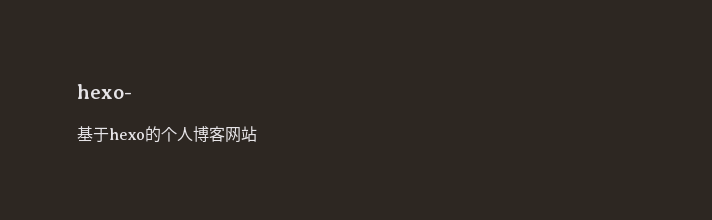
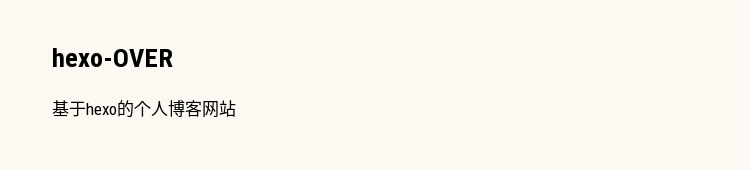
- hexo-
+ hexo-OVER

